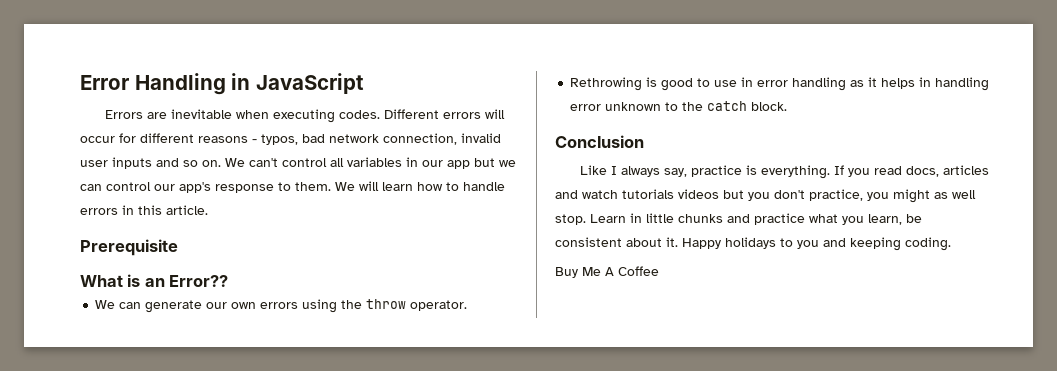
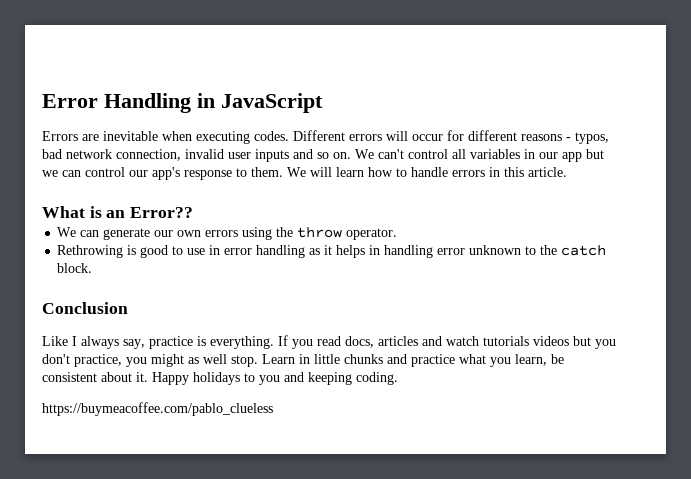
- Prerequisite
- Buy Me A Coffee
+ https://buymeacoffee.com/pablo_clueless

